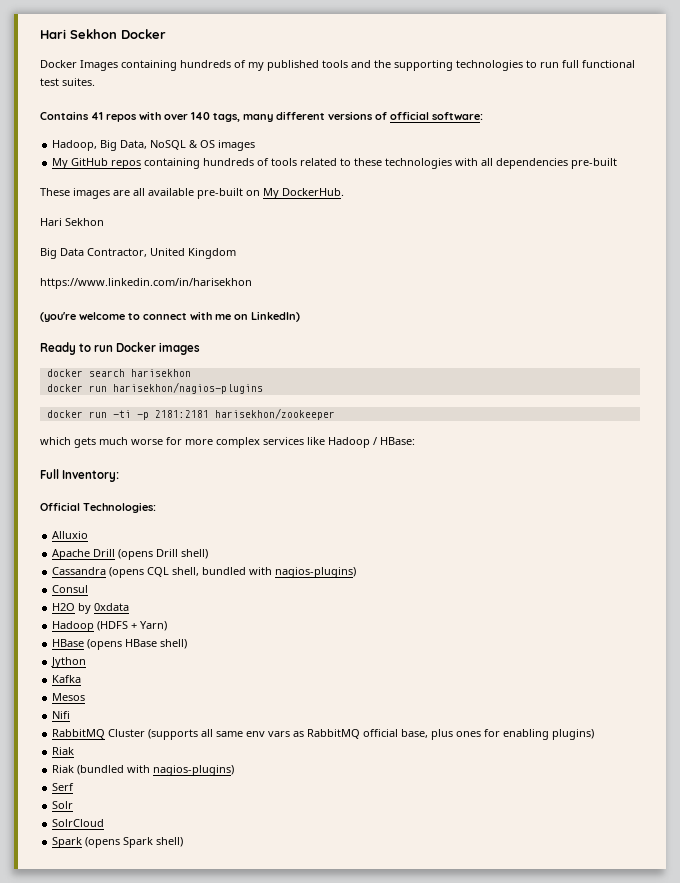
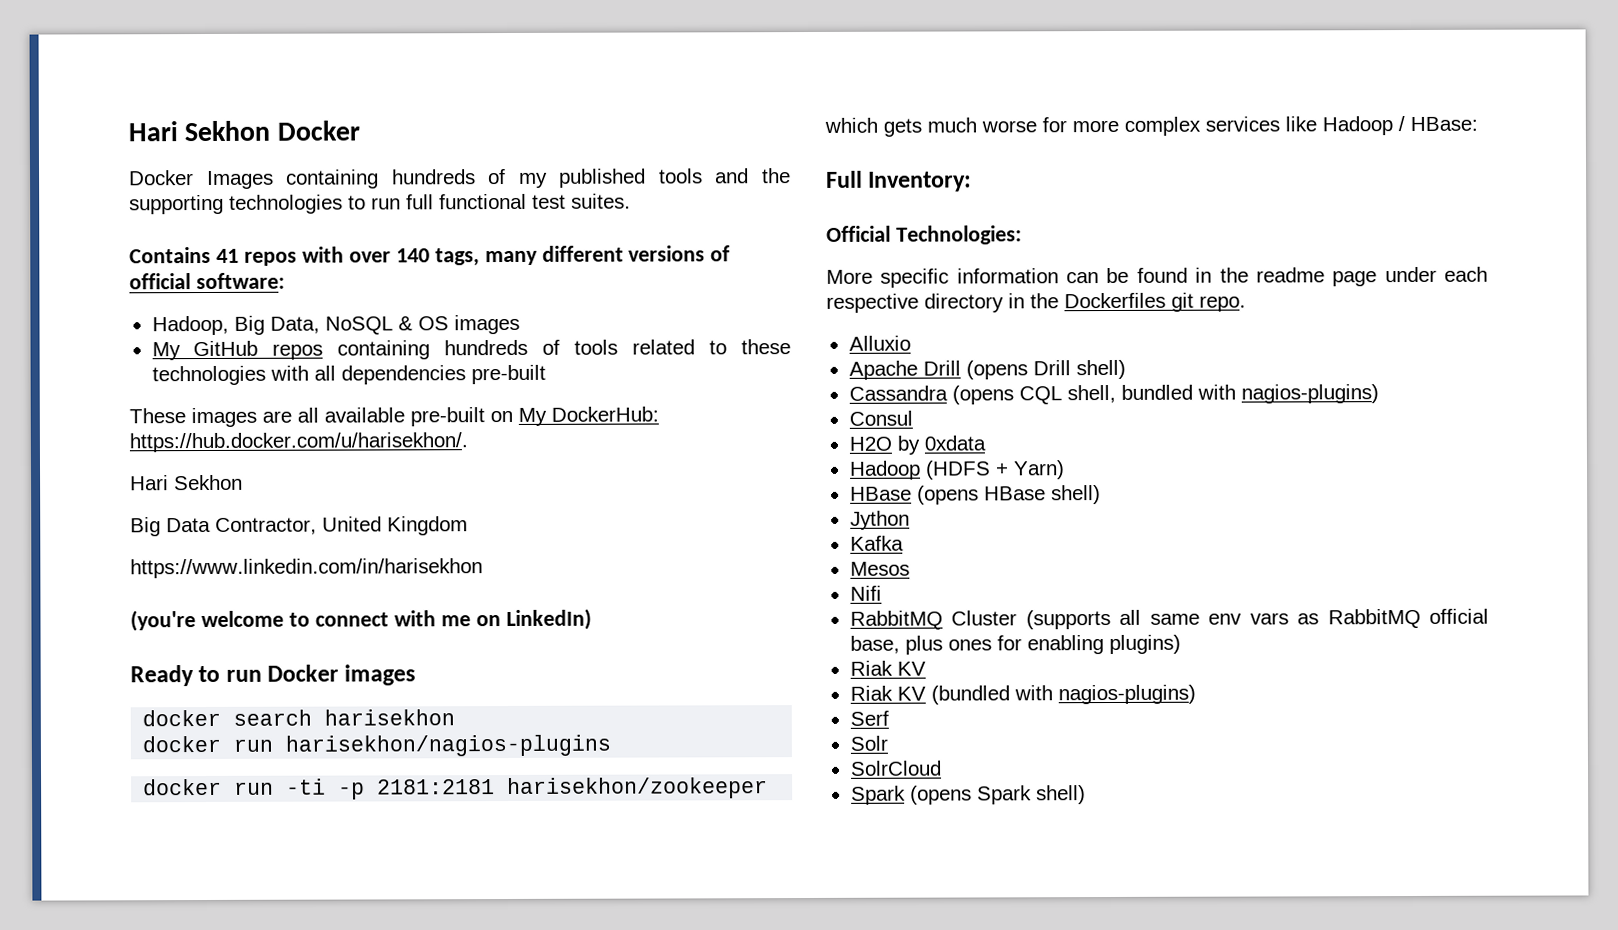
- These images are all available pre-built on My DockerHub.
+ These images are all available pre-built on My DockerHub: https://hub.docker.com/u/harisekhon/.
+ More specific information can be found in the readme page under each respective directory in the Dockerfiles git repo.
  RabbitMQ Cluster (supports all same env vars as RabbitMQ official base, plus ones for enabling plugins)
- Riak
- Riak (bundled with nagios-plugins)
+ Riak KV
+ Riak KV (bundled with nagios-plugins)

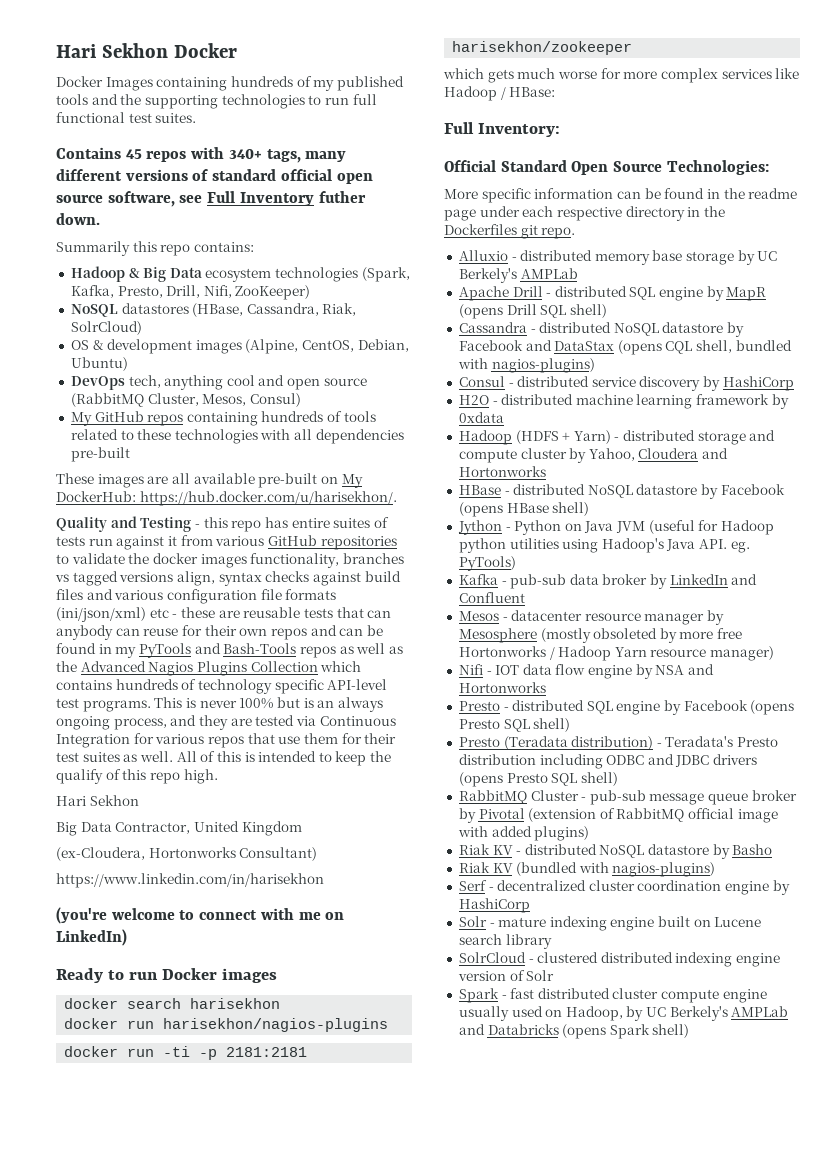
- Contains 41 repos with over 140 tags, many different versions of official software:
- Hadoop, Big Data, NoSQL & OS images
+ Contains 45 repos with 340+ tags, many different versions of standard official open source software, see Full Inventory futher down.
+ Summarily this repo contains:
+ Hadoop & Big Data ecosystem technologies (Spark, Kafka, Presto, Drill, Nifi, ZooKeeper)
+ NoSQL datastores (HBase, Cassandra, Riak, SolrCloud)
+ OS & development images (Alpine, CentOS, Debian, Ubuntu)
+ DevOps tech, anything cool and open source (RabbitMQ Cluster, Mesos, Consul)
+ Quality and Testing - this repo has entire suites of tests run against it from various GitHub repositories to validate the docker images functionality, branches vs tagged versions align, syntax checks against build files and various configuration file formats (ini/json/xml) etc - these are reusable tests that can anybody can reuse for their own repos and can be found in my PyTools and Bash-Tools repos as well as the Advanced Nagios Plugins Collection which contains hundreds of technology specific API-level test programs. This is never 100% but is an always ongoing process, and they are tested via Continuous Integration for various repos that use them for their test suites as well. All of this is intended to keep the qualify of this repo high.
+ (ex-Cloudera, Hortonworks Consultant)
- Official Technologies:
+ Official Standard Open Source Technologies:
- Alluxio
- Apache Drill (opens Drill shell)
+ Alluxio - distributed memory base storage by UC Berkely's AMPLab
+ Apache Drill - distributed SQL engine by MapR (opens Drill SQL shell)
- Cassandra (opens CQL shell, bundled with nagios-plugins)
+ Cassandra - distributed NoSQL datastore by Facebook and DataStax (opens CQL shell, bundled with nagios-plugins)
- Consul
- H2O by 0xdata
+ Consul - distributed service discovery by HashiCorp
+ H2O - distributed machine learning framework by 0xdata
- Hadoop (HDFS + Yarn)
- HBase (opens HBase shell)
- Jython
- Kafka
- Mesos
- Nifi
- RabbitMQ Cluster (supports all same env vars as RabbitMQ official base, plus ones for enabling plugins)
- Riak KV
+ Hadoop (HDFS + Yarn) - distributed storage and compute cluster by Yahoo, Cloudera and Hortonworks
+ HBase - distributed NoSQL datastore by Facebook (opens HBase shell)
+ Jython - Python on Java JVM (useful for Hadoop python utilities using Hadoop's Java API. eg. PyTools)
+ Kafka - pub-sub data broker by LinkedIn and Confluent
+ Mesos - datacenter resource manager by Mesosphere (mostly obsoleted by more free Hortonworks / Hadoop Yarn resource manager)
+ Nifi - IOT data flow engine by NSA and Hortonworks
+ Presto - distributed SQL engine by Facebook (opens Presto SQL shell)
+ Presto (Teradata distribution) - Teradata's Presto distribution including ODBC and JDBC drivers (opens Presto SQL shell)
+ RabbitMQ Cluster - pub-sub message queue broker by Pivotal (extension of RabbitMQ official image with added plugins)
+ Riak KV - distributed NoSQL datastore by Basho
- Serf
- Solr
- SolrCloud
- Spark (opens Spark shell)
+ Serf - decentralized cluster coordination engine by HashiCorp
+ Solr - mature indexing engine built on Lucene search library
+ SolrCloud - clustered distributed indexing engine version of Solr
+ Spark - fast distributed cluster compute engine usually used on Hadoop, by UC Berkely's AMPLab and Databricks (opens Spark shell)

